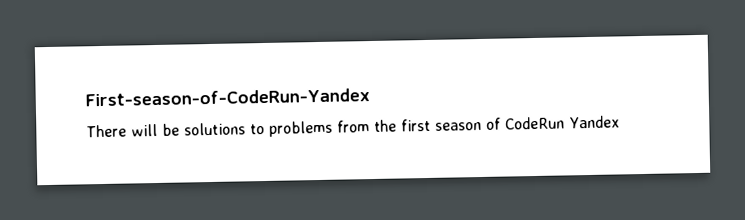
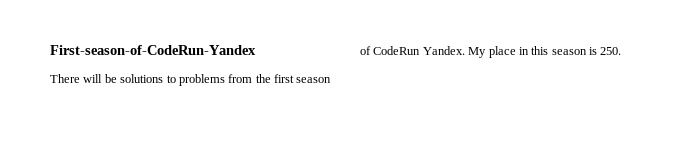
- There will be solutions to problems from the first season of CodeRun Yandex
+ There will be solutions to problems from the first season of CodeRun Yandex. My place in this season is 250.

